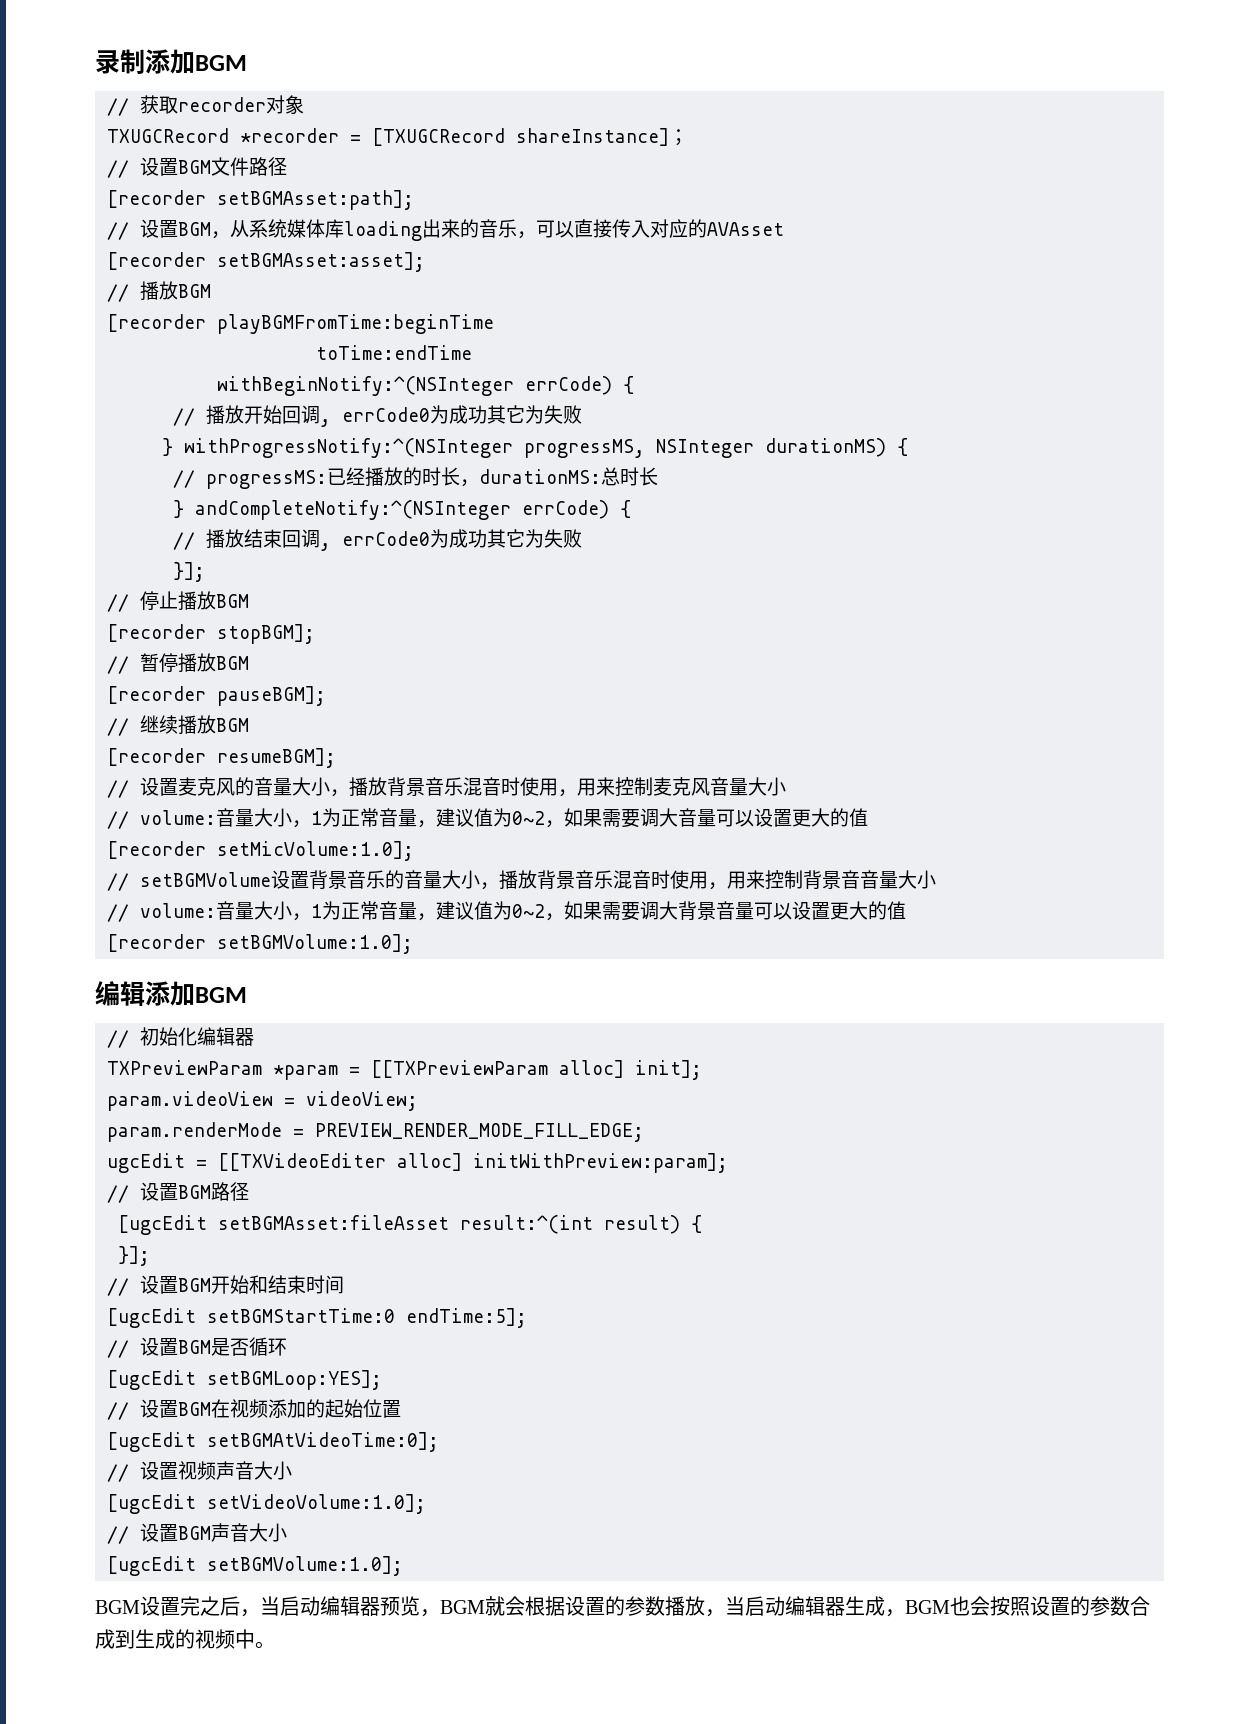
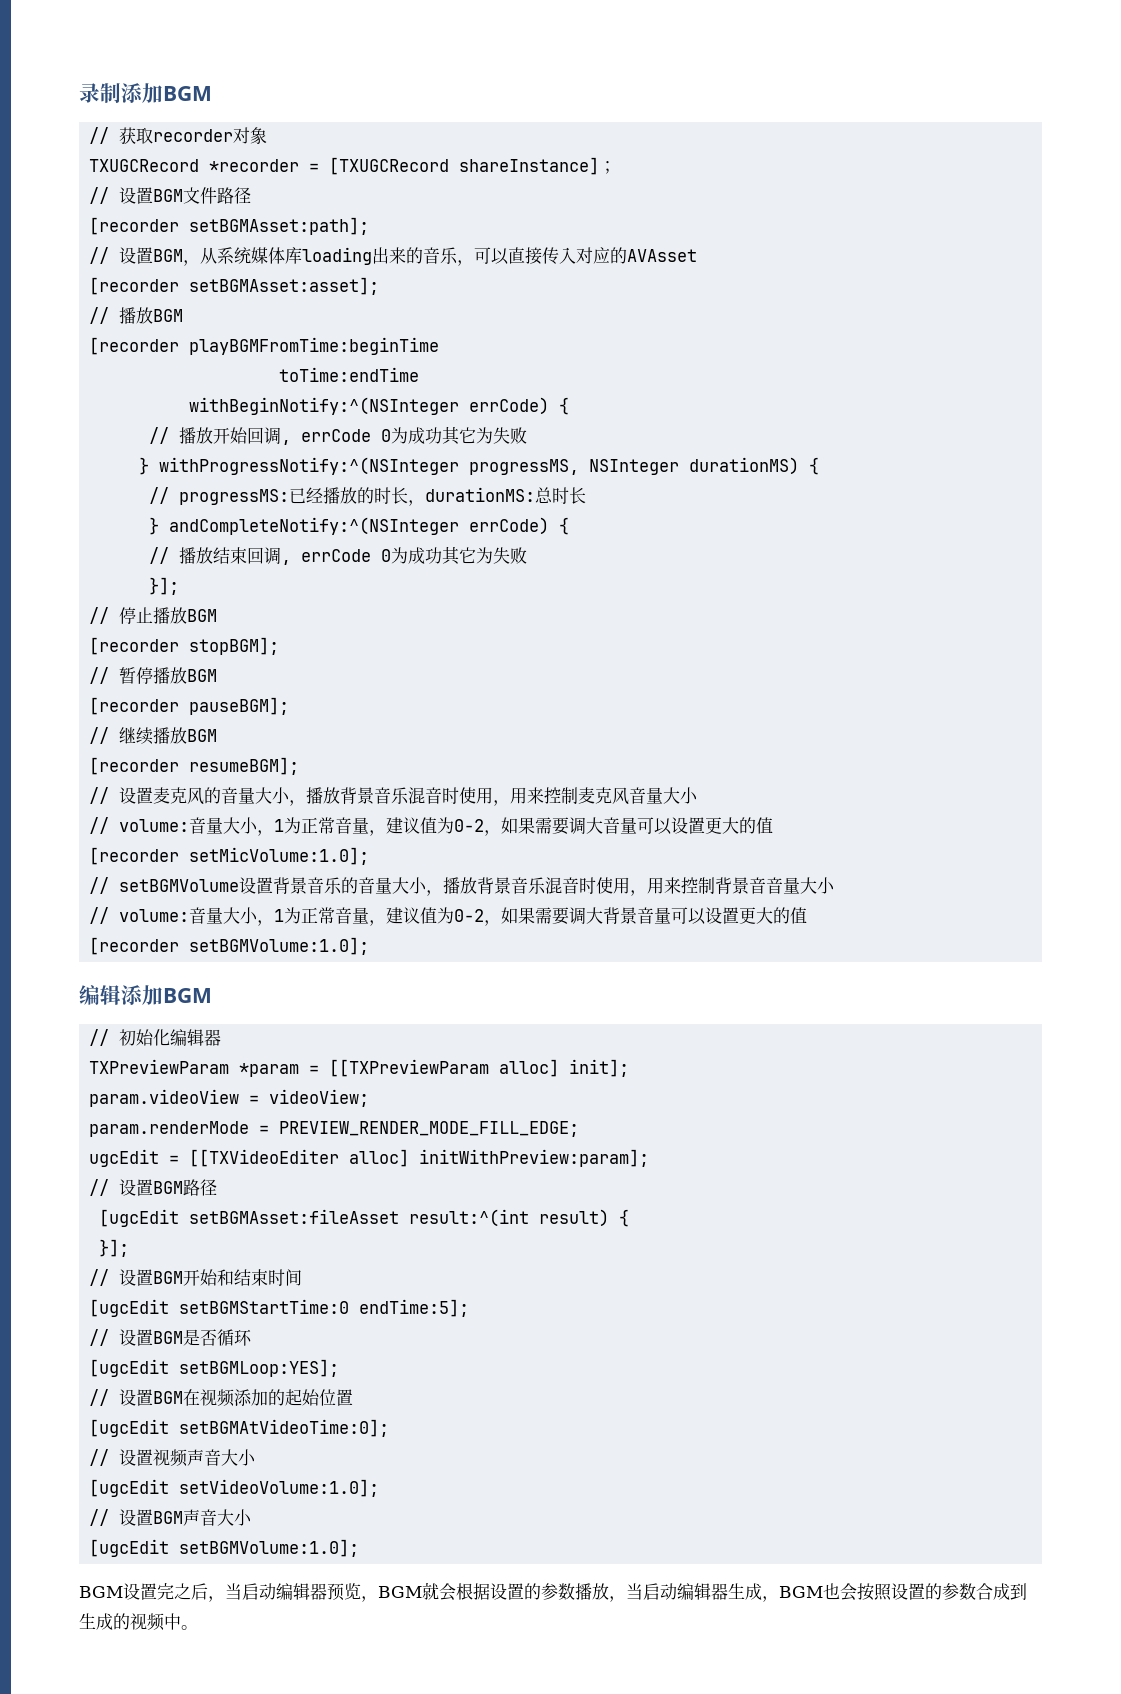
- // 播放开始回调, errCode0为成功其它为失败
+ // 播放开始回调, errCode 0为成功其它为失败
- // 播放结束回调, errCode0为成功其它为失败
+ // 播放结束回调, errCode 0为成功其它为失败
- // volume:音量大小，1为正常音量，建议值为0~2，如果需要调大音量可以设置更大的值
+ // volume:音量大小，1为正常音量，建议值为0-2，如果需要调大音量可以设置更大的值
- // volume:音量大小，1为正常音量，建议值为0~2，如果需要调大背景音量可以设置更大的值
+ // volume:音量大小，1为正常音量，建议值为0-2，如果需要调大背景音量可以设置更大的值

